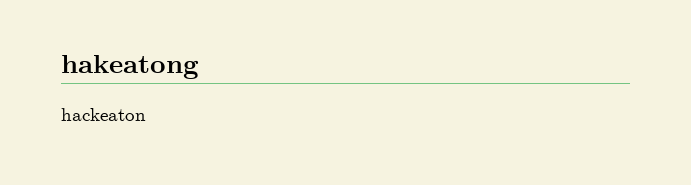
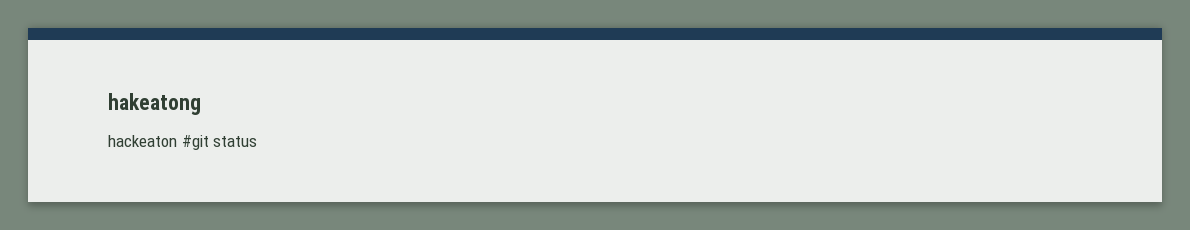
- hackeaton
+ hackeaton #git status

